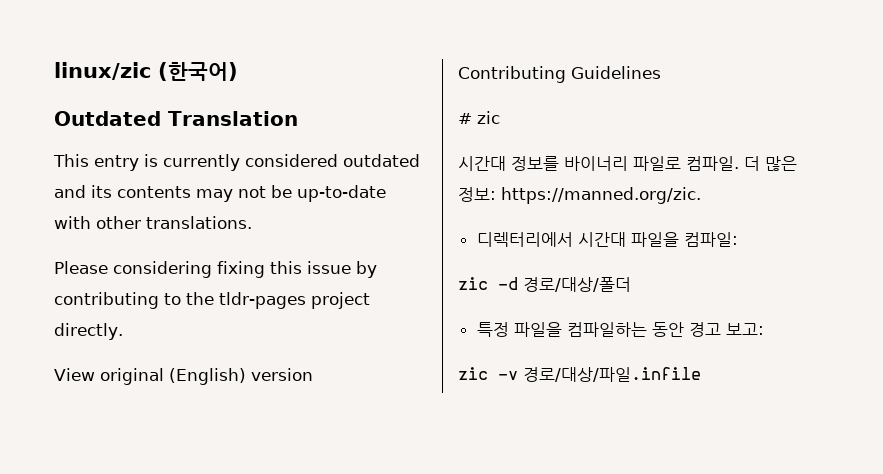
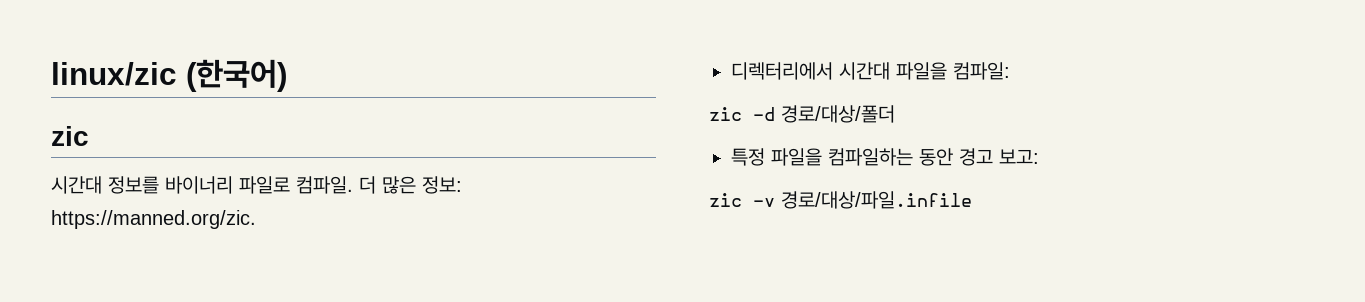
  linux/zic (한국어)
- Outdated Translation
- This entry is currently considered outdated and its contents may not be up-to-date with other translations.
- Please considering fixing this issue by contributing to the tldr-pages project directly.
- View original (English) version Contributing Guidelines
- # zic
+ zic

